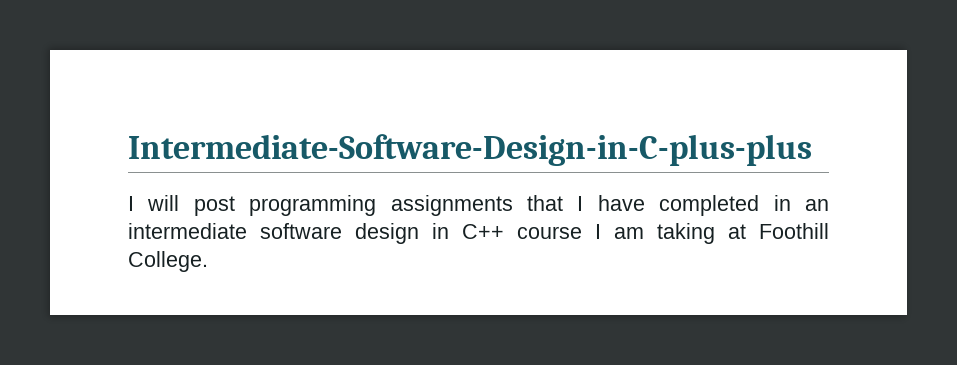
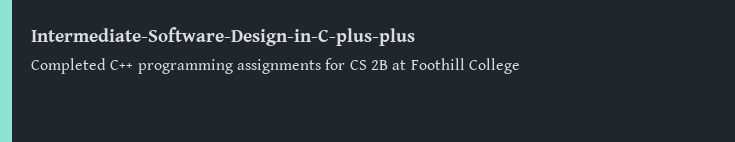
- I will post programming assignments that I have completed in an intermediate software design in C++ course I am taking at Foothill College.
+ Completed C++ programming assignments for CS 2B at Foothill College

